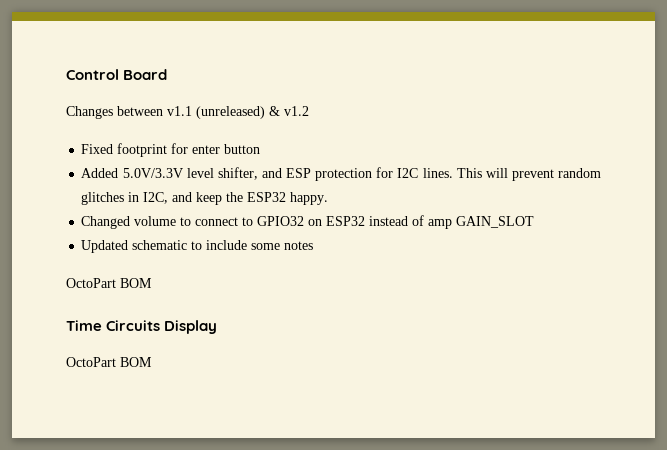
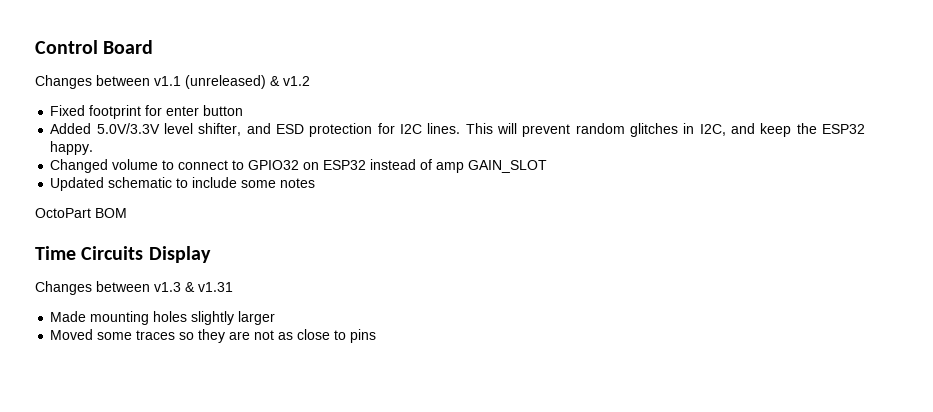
- Added 5.0V/3.3V level shifter, and ESP protection for I2C lines.
+ Added 5.0V/3.3V level shifter, and ESD protection for I2C lines.
  Time Circuits Display
- OctoPart BOM
+ Changes between v1.3 & v1.31
+ Made mounting holes slightly larger
+ Moved some traces so they are not as close to pins

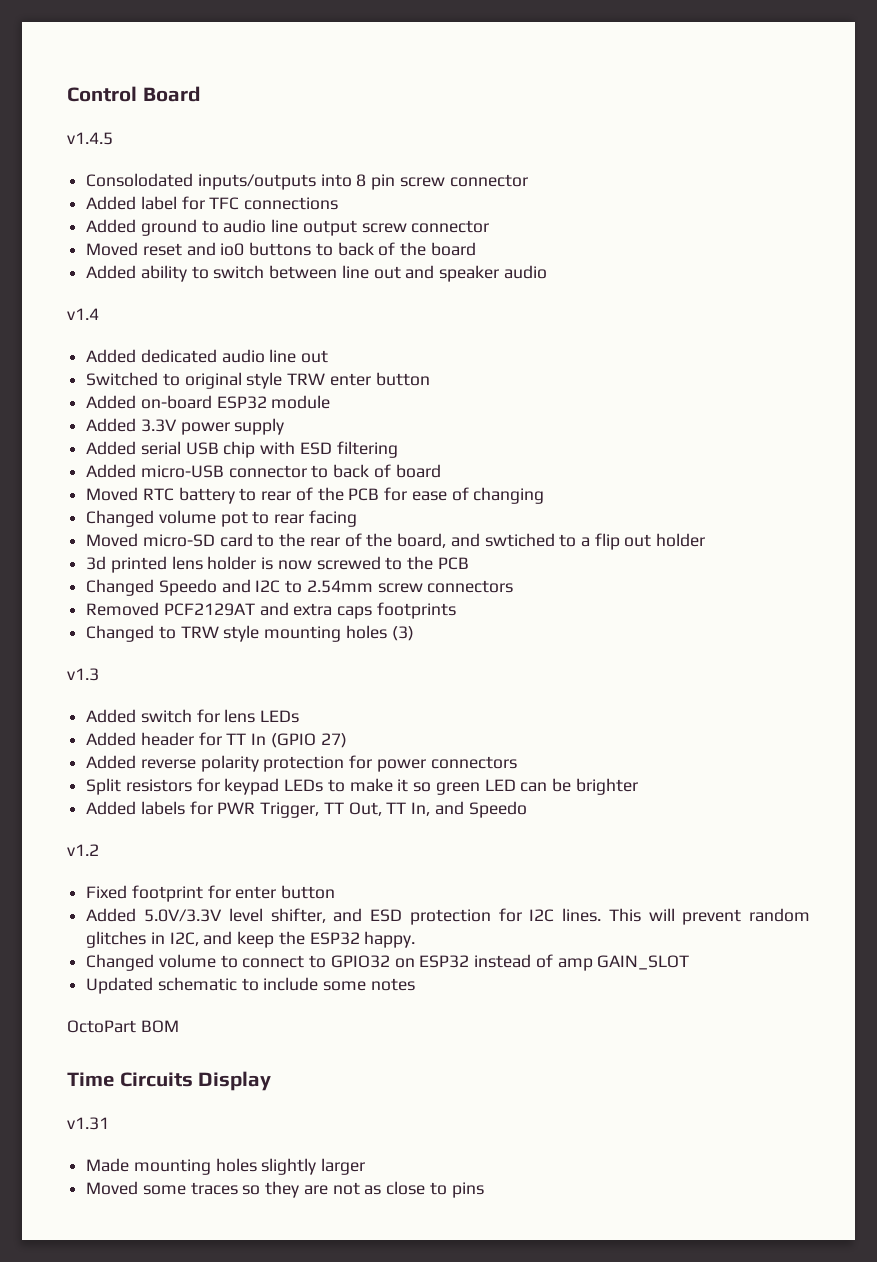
- Changes between v1.1 (unreleased) & v1.2
+ v1.4.5
+ Consolodated inputs/outputs into 8 pin screw connector
+ Added label for TFC connections
+ Added ground to audio line output screw connector
+ Moved reset and io0 buttons to back of the board
+ Added ability to switch between line out and speaker audio
+ v1.4
+ Added dedicated audio line out
+ Switched to original style TRW enter button
+ Added on-board ESP32 module
+ Added 3.3V power supply
+ Added serial USB chip with ESD filtering
+ Added micro-USB connector to back of board
+ Moved RTC battery to rear of the PCB for ease of changing
+ Changed volume pot to rear facing
+ Moved micro-SD card to the rear of the board, and swtiched to a flip out holder
+ 3d printed lens holder is now screwed to the PCB
+ Changed Speedo and I2C to 2.54mm screw connectors
+ Removed PCF2129AT and extra caps footprints
+ Changed to TRW style mounting holes (3)
+ v1.3
+ Added switch for lens LEDs
+ Added header for TT In (GPIO 27)
+ Added reverse polarity protection for power connectors
+ Split resistors for keypad LEDs to make it so green LED can be brighter
+ Added labels for PWR Trigger, TT Out, TT In, and Speedo
+ v1.2
- Changes between v1.3 & v1.31
+ v1.31

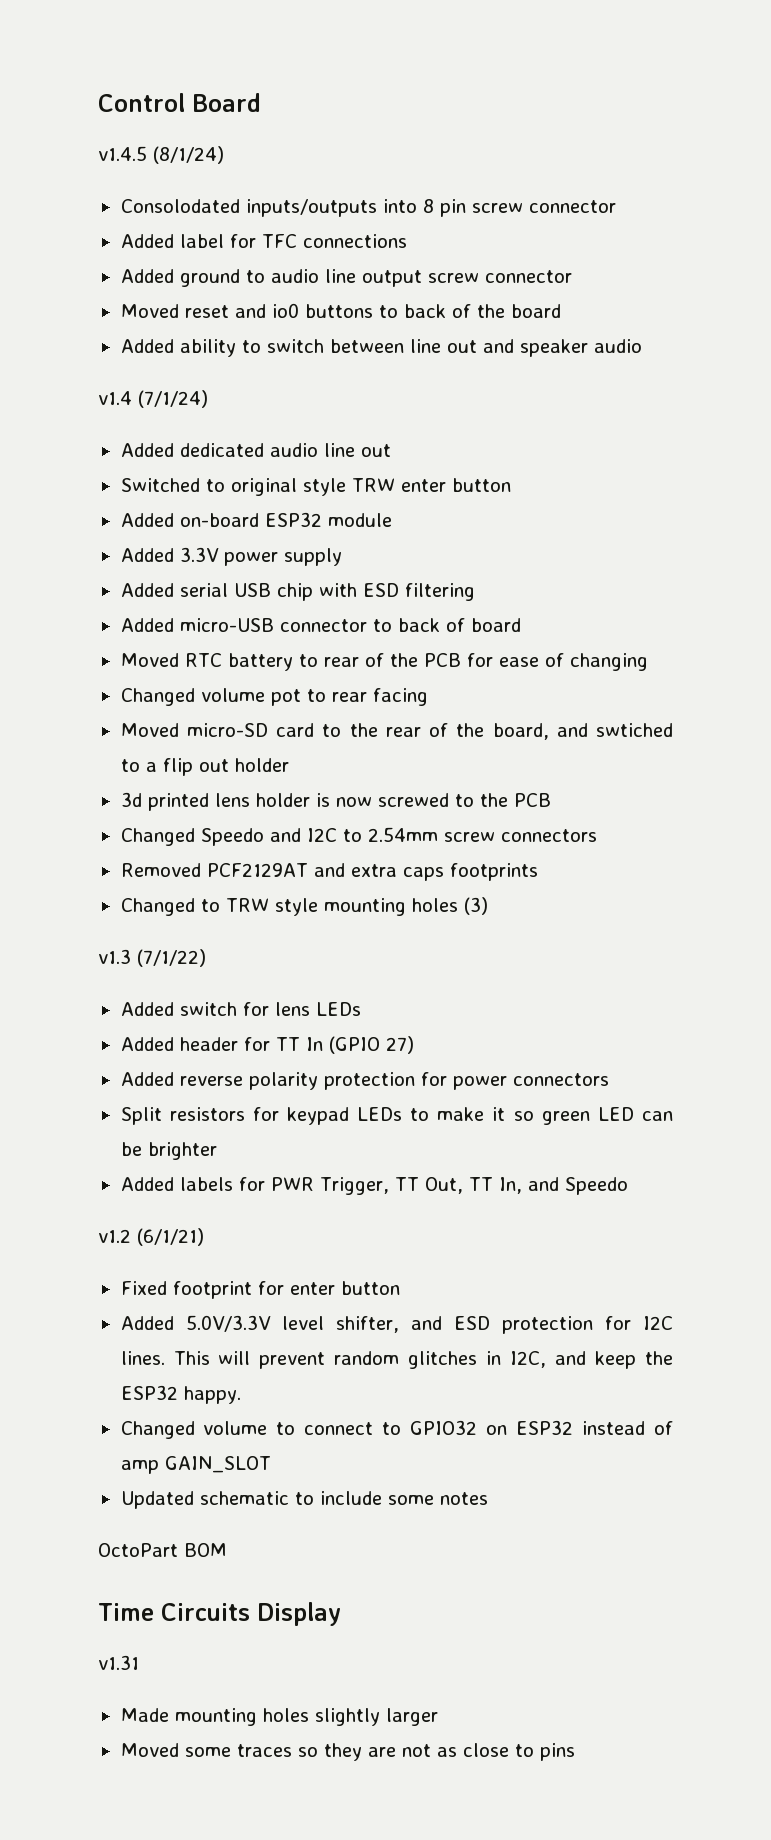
- v1.4.5
+ v1.4.5 (8/1/24)
- v1.4
+ v1.4 (7/1/24)
- v1.3
+ v1.3 (7/1/22)
- v1.2
+ v1.2 (6/1/21)

